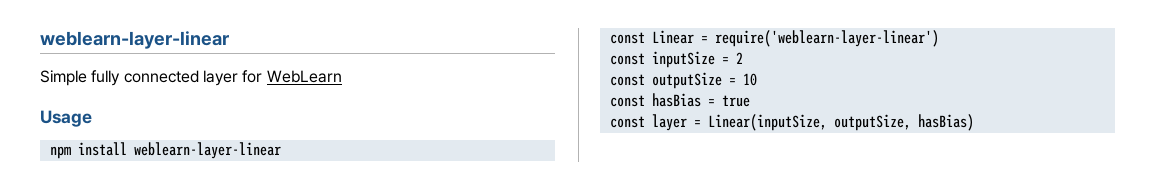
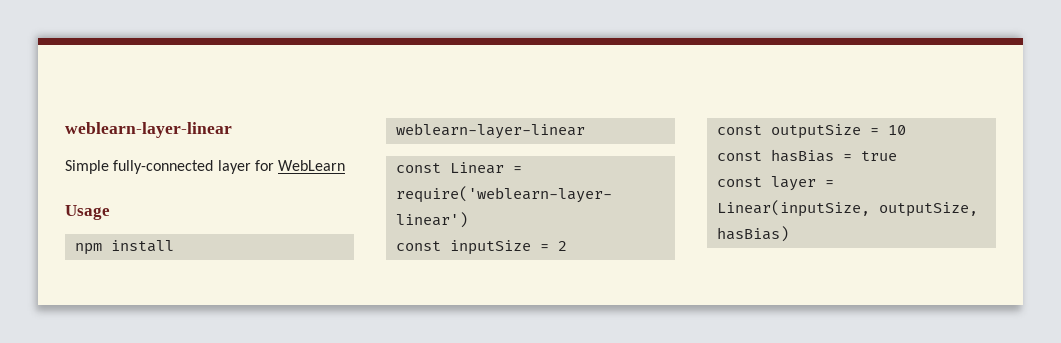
- Simple fully connected layer for WebLearn
+ Simple fully-connected layer for WebLearn

